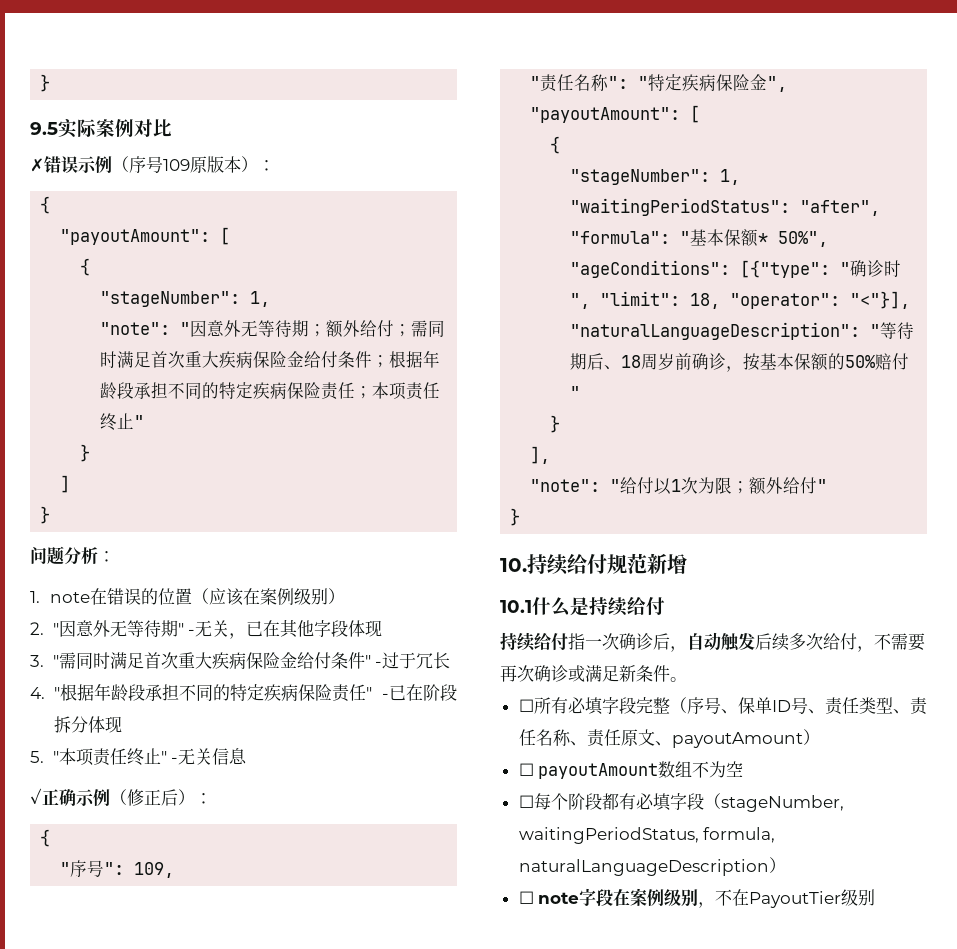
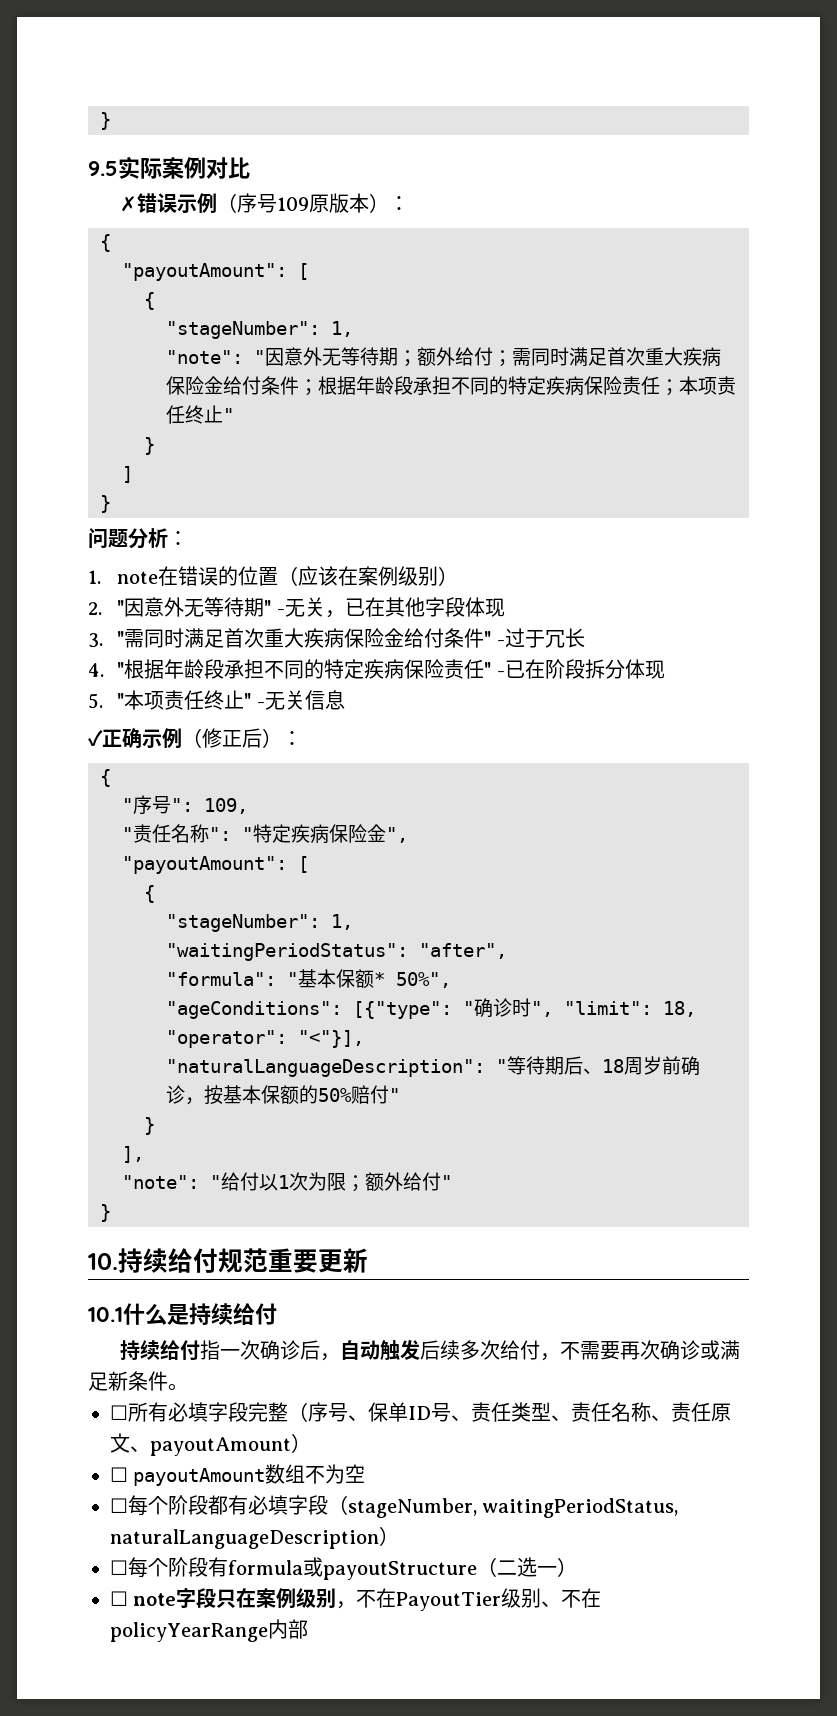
- 10.持续给付规范新增
+ 10.持续给付规范重要更新
- ☐每个阶段都有必填字段（stageNumber, waitingPeriodStatus, formula, naturalLanguageDescription）
+ ☐每个阶段都有必填字段（stageNumber, waitingPeriodStatus, naturalLanguageDescription）
+ ☐每个阶段有formula或payoutStructure（二选一）
- ☐ note字段在案例级别，不在PayoutTier级别
+ ☐ note字段只在案例级别，不在PayoutTier级别、不在policyYearRange内部

